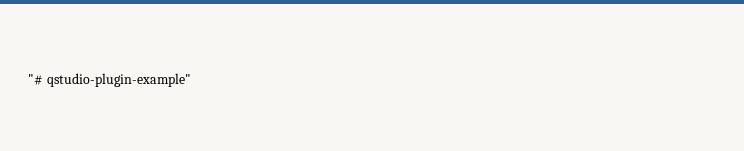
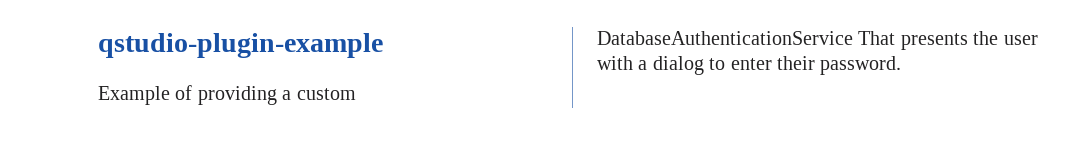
- "# qstudio-plugin-example"
+ qstudio-plugin-example
+ Example of providing a custom DatabaseAuthenticationService That presents the user with a dialog to enter their password.

